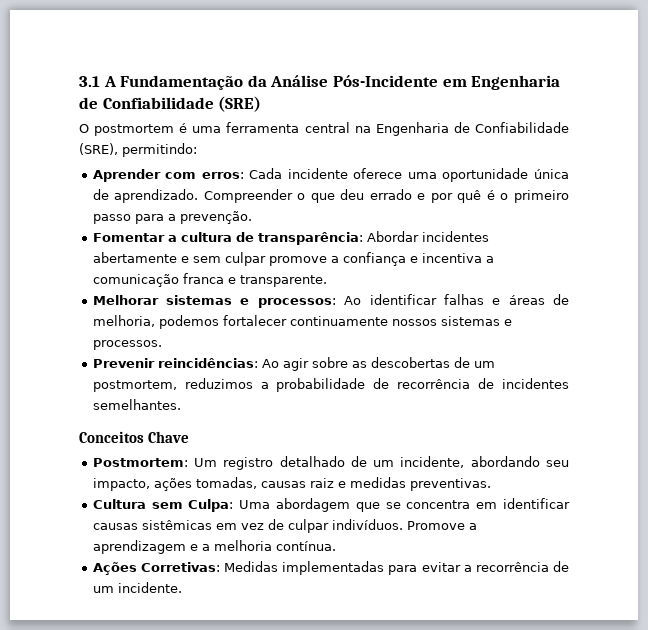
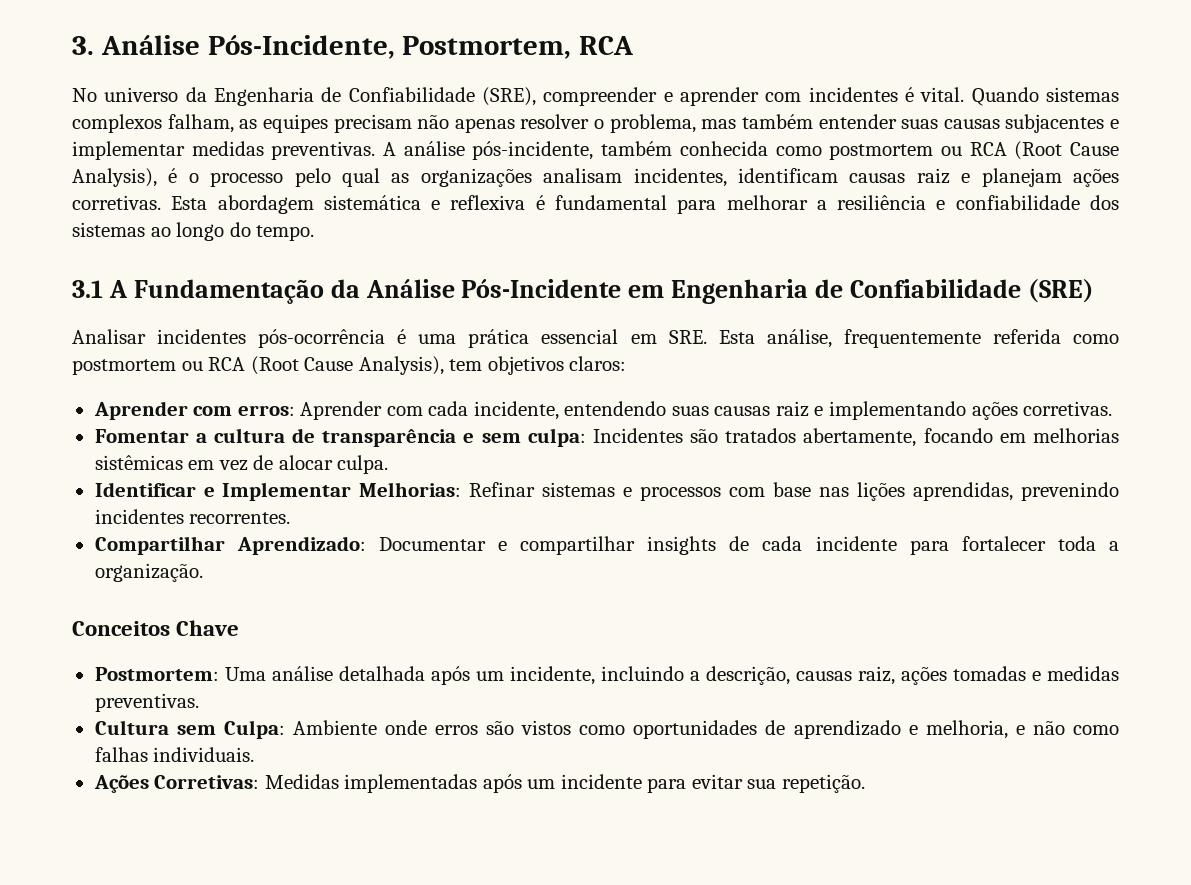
+ 3. Análise Pós-Incidente, Postmortem, RCA
+ No universo da Engenharia de Confiabilidade (SRE), compreender e aprender com incidentes é vital. Quando sistemas complexos falham, as equipes precisam não apenas resolver o problema, mas também entender suas causas subjacentes e implementar medidas preventivas. A análise pós-incidente, também conhecida como postmortem ou RCA (Root Cause Analysis), é o processo pelo qual as organizações analisam incidentes, identificam causas raiz e planejam ações corretivas. Esta abordagem sistemática e reflexiva é fundamental para melhorar a resiliência e confiabilidade dos sistemas ao longo do tempo.
- O postmortem é uma ferramenta central na Engenharia de Confiabilidade (SRE), permitindo:
- Aprender com erros: Cada incidente oferece uma oportunidade única de aprendizado. Compreender o que deu errado e por quê é o primeiro passo para a prevenção.
- Fomentar a cultura de transparência: Abordar incidentes abertamente e sem culpar promove a confiança e incentiva a comunicação franca e transparente.
- Melhorar sistemas e processos: Ao identificar falhas e áreas de melhoria, podemos fortalecer continuamente nossos sistemas e processos.
- Prevenir reincidências: Ao agir sobre as descobertas de um postmortem, reduzimos a probabilidade de recorrência de incidentes semelhantes.
+ Analisar incidentes pós-ocorrência é uma prática essencial em SRE. Esta análise, frequentemente referida como postmortem ou RCA (Root Cause Analysis), tem objetivos claros:
+ Aprender com erros: Aprender com cada incidente, entendendo suas causas raiz e implementando ações corretivas.
+ Fomentar a cultura de transparência e sem culpa: Incidentes são tratados abertamente, focando em melhorias sistêmicas em vez de alocar culpa.
+ Identificar e Implementar Melhorias: Refinar sistemas e processos com base nas lições aprendidas, prevenindo incidentes recorrentes.
+ Compartilhar Aprendizado: Documentar e compartilhar insights de cada incidente para fortalecer toda a organização.
  Conceitos Chave
- Postmortem: Um registro detalhado de um incidente, abordando seu impacto, ações tomadas, causas raiz e medidas preventivas.
+ Postmortem: Uma análise detalhada após um incidente, incluindo a descrição, causas raiz, ações tomadas e medidas preventivas.
- Cultura sem Culpa: Uma abordagem que se concentra em identificar causas sistêmicas em vez de culpar indivíduos. Promove a aprendizagem e a melhoria contínua.
- Ações Corretivas: Medidas implementadas para evitar a recorrência de um incidente.
+ Cultura sem Culpa: Ambiente onde erros são vistos como oportunidades de aprendizado e melhoria, e não como falhas individuais.
+ Ações Corretivas: Medidas implementadas após um incidente para evitar sua repetição.

